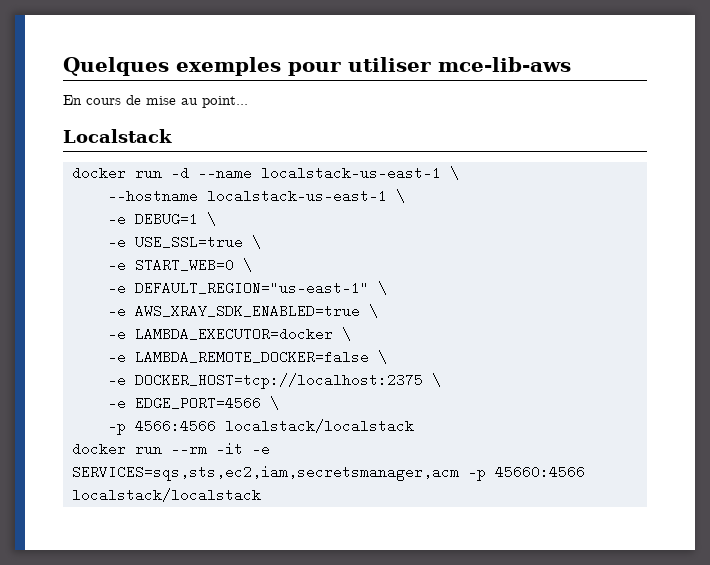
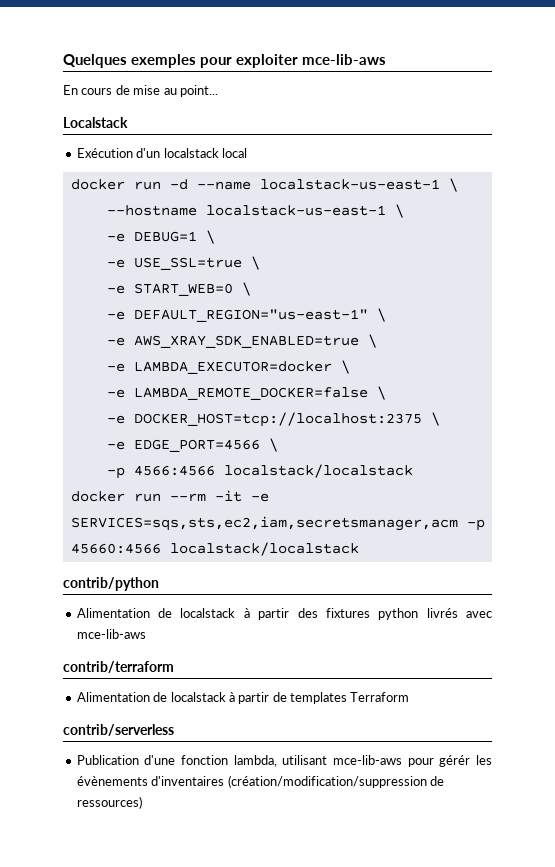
- Quelques exemples pour utiliser mce-lib-aws
+ Quelques exemples pour exploiter mce-lib-aws
+ Exécution d'un localstack local
+ contrib/python
+ Alimentation de localstack à partir des fixtures python livrés avec mce-lib-aws
+ contrib/terraform
+ Alimentation de localstack à partir de templates Terraform
+ contrib/serverless
+ Publication d'une fonction lambda, utilisant mce-lib-aws pour gérér les évènements d'inventaires (création/modification/suppression de ressources)

